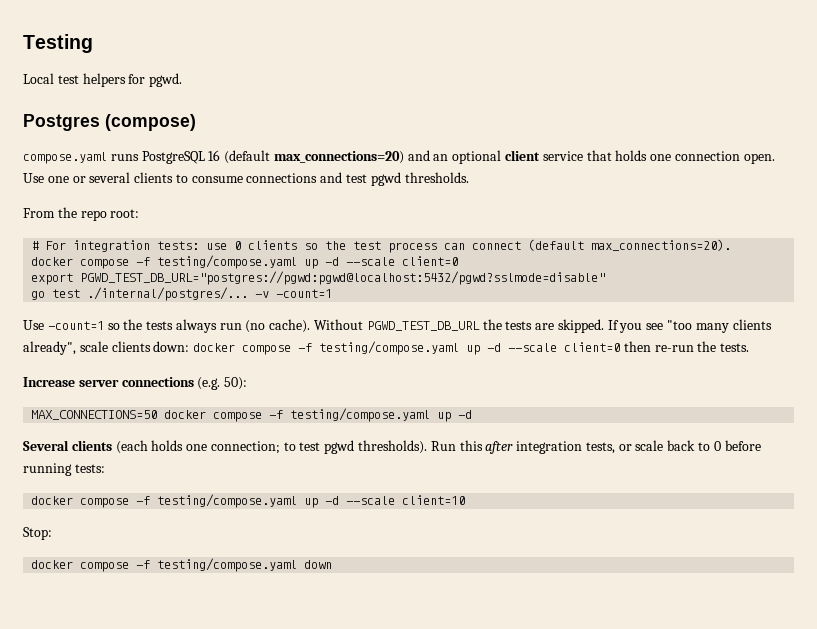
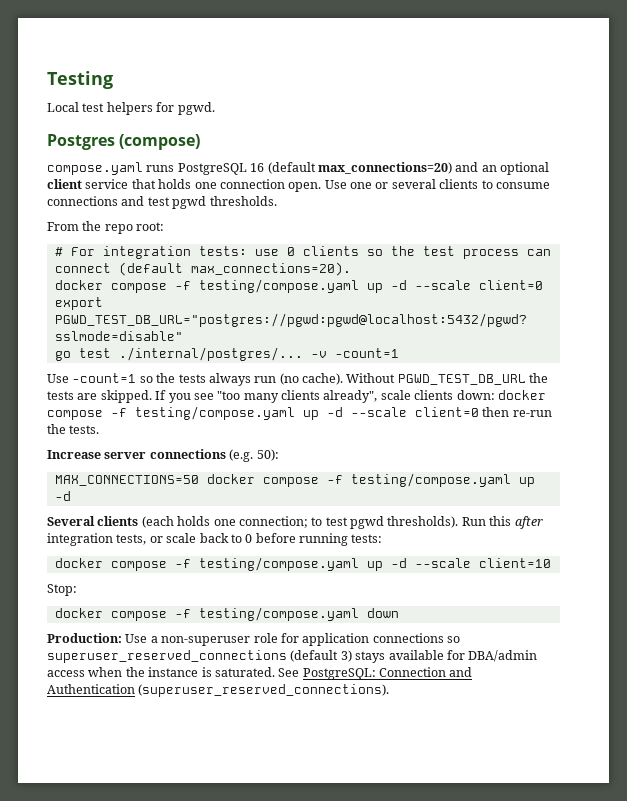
+ Production: Use a non-superuser role for application connections so superuser_reserved_connections (default 3) stays available for DBA/admin access when the instance is saturated. See PostgreSQL: Connection and Authentication (superuser_reserved_connections).

